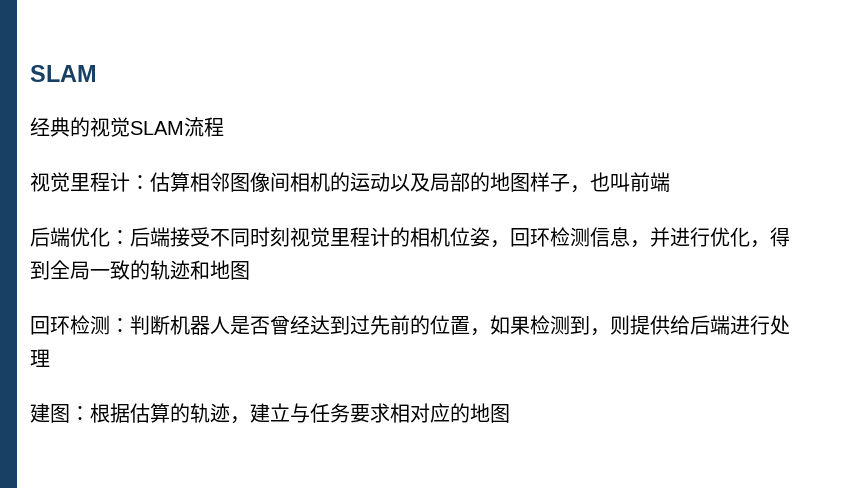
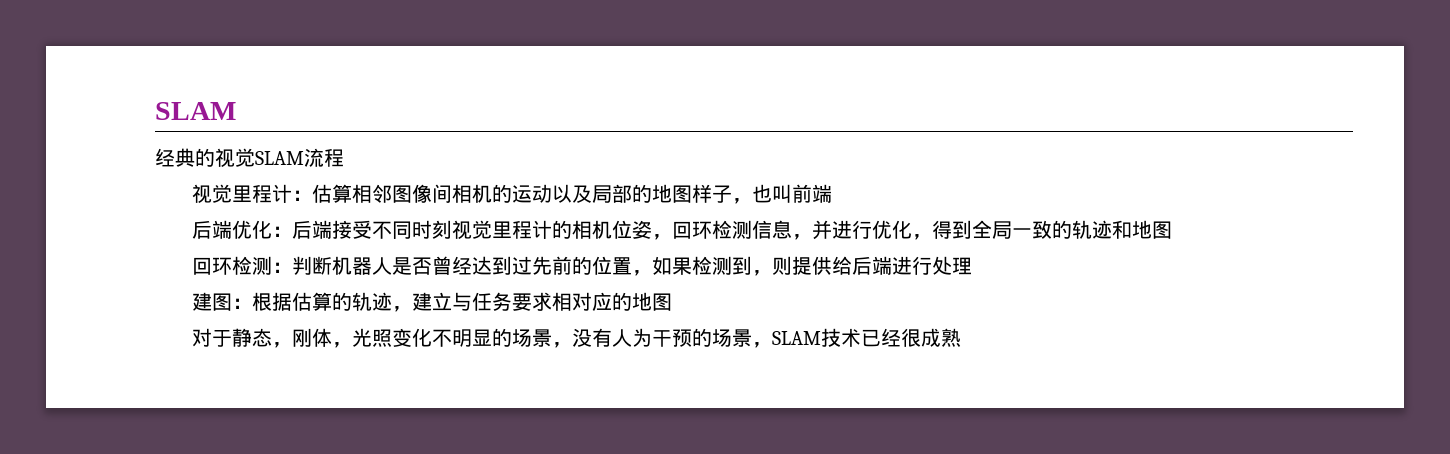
+ 对于静态，刚体，光照变化不明显的场景，没有人为干预的场景，SLAM技术已经很成熟

